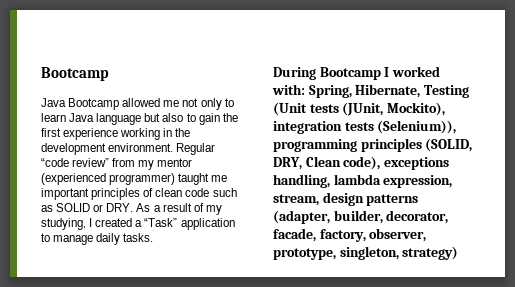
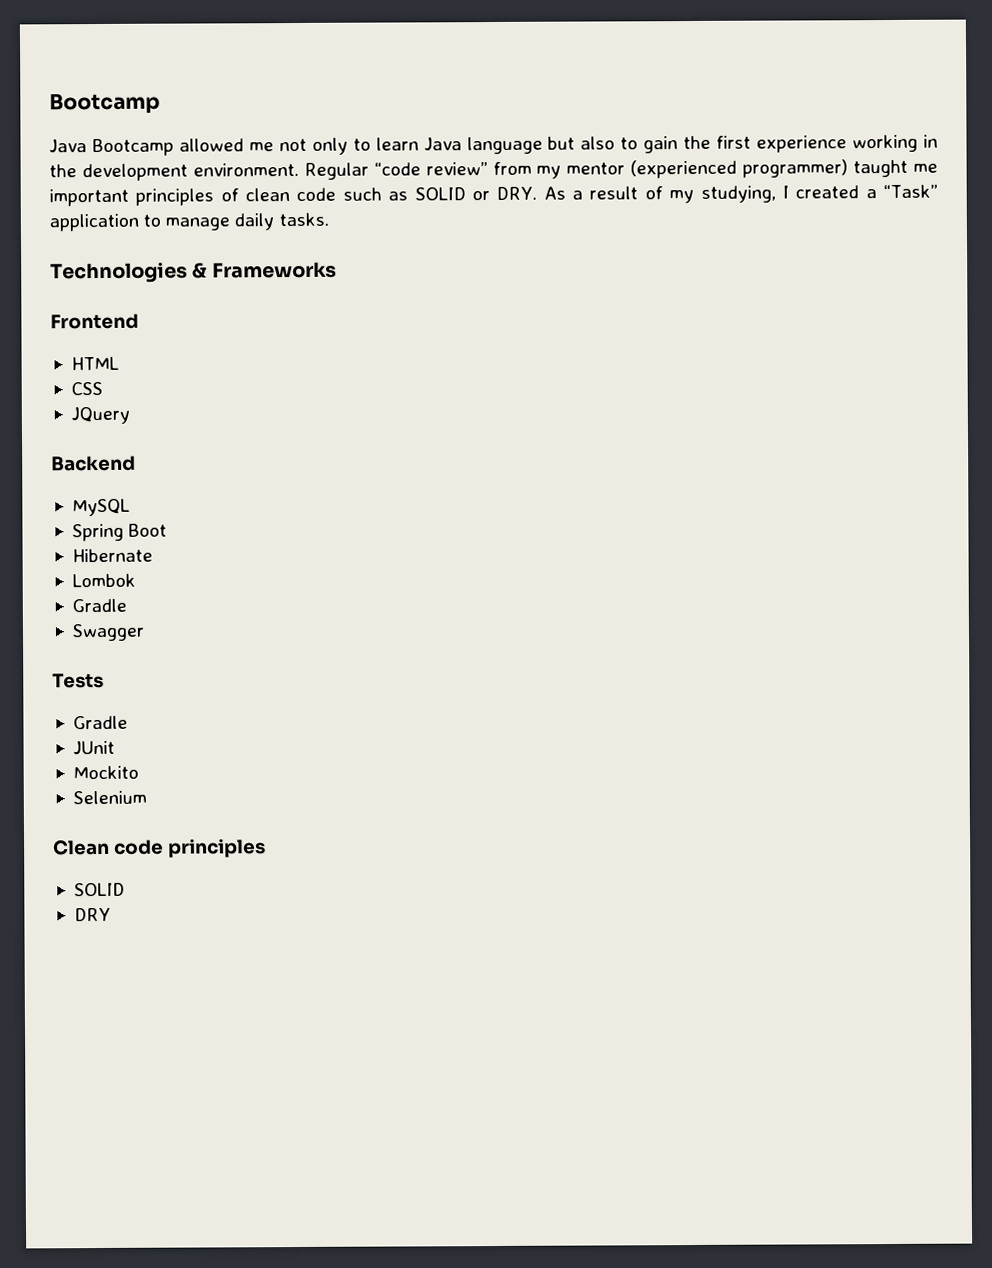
- During Bootcamp I worked with: Spring, Hibernate, Testing (Unit tests (JUnit, Mockito), integration tests (Selenium)), programming principles (SOLID, DRY, Clean code), exceptions handling, lambda expression, stream, design patterns (adapter, builder, decorator, facade, factory, observer, prototype, singleton, strategy)
+ Technologies & Frameworks
+ Frontend
+ HTML
+ CSS
+ JQuery
+ Backend
+ MySQL
+ Spring Boot
+ Hibernate
+ Lombok
+ Gradle
+ Swagger
+ Tests
+ Gradle
+ JUnit
+ Mockito
+ Selenium
+ Clean code principles
+ SOLID
+ DRY

